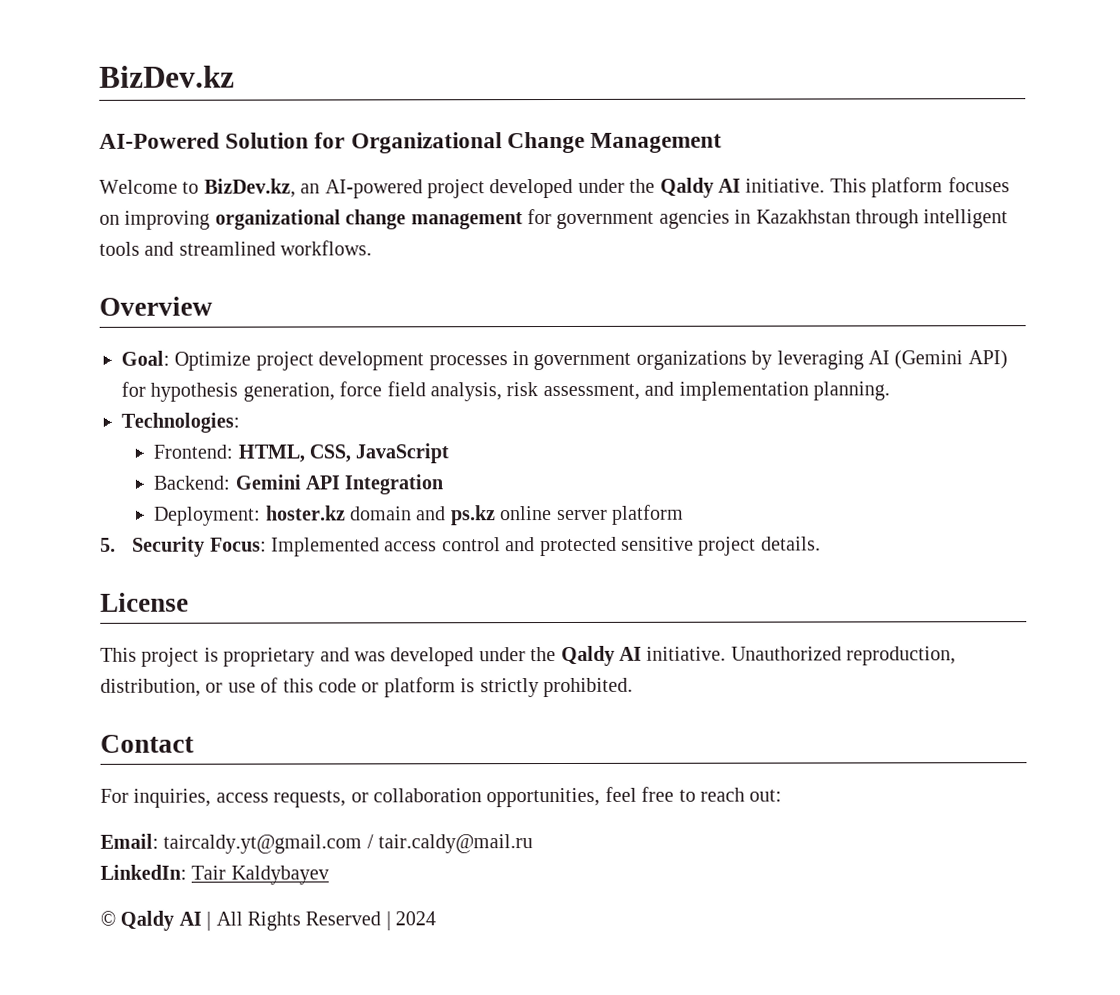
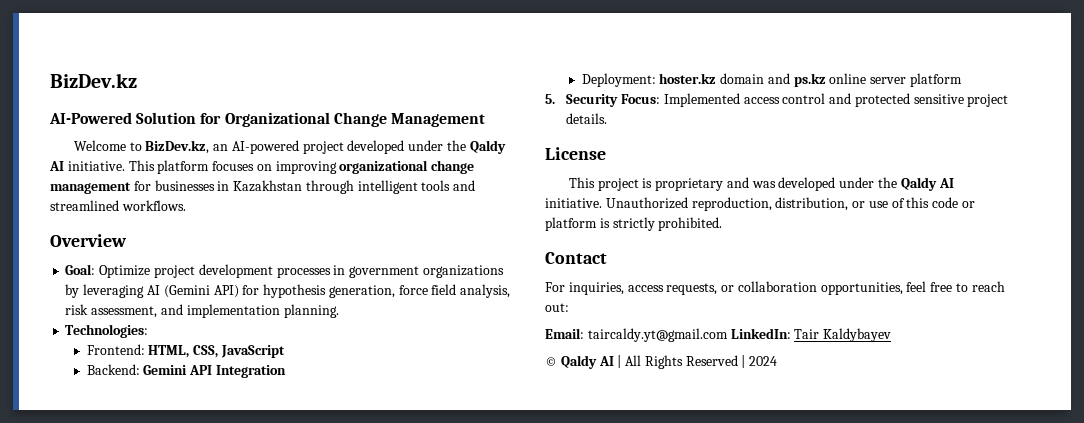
- This platform focuses on improving organizational change management for government agencies in Kazakhstan through intelligent tools and streamlined workflows.
+ This platform focuses on improving organizational change management for businesses in Kazakhstan through intelligent tools and streamlined workflows.
- Email: taircaldy.yt@gmail.com / tair.caldy@mail.ru
- LinkedIn: Tair Kaldybayev
+ Email: taircaldy.yt@gmail.com LinkedIn: Tair Kaldybayev

